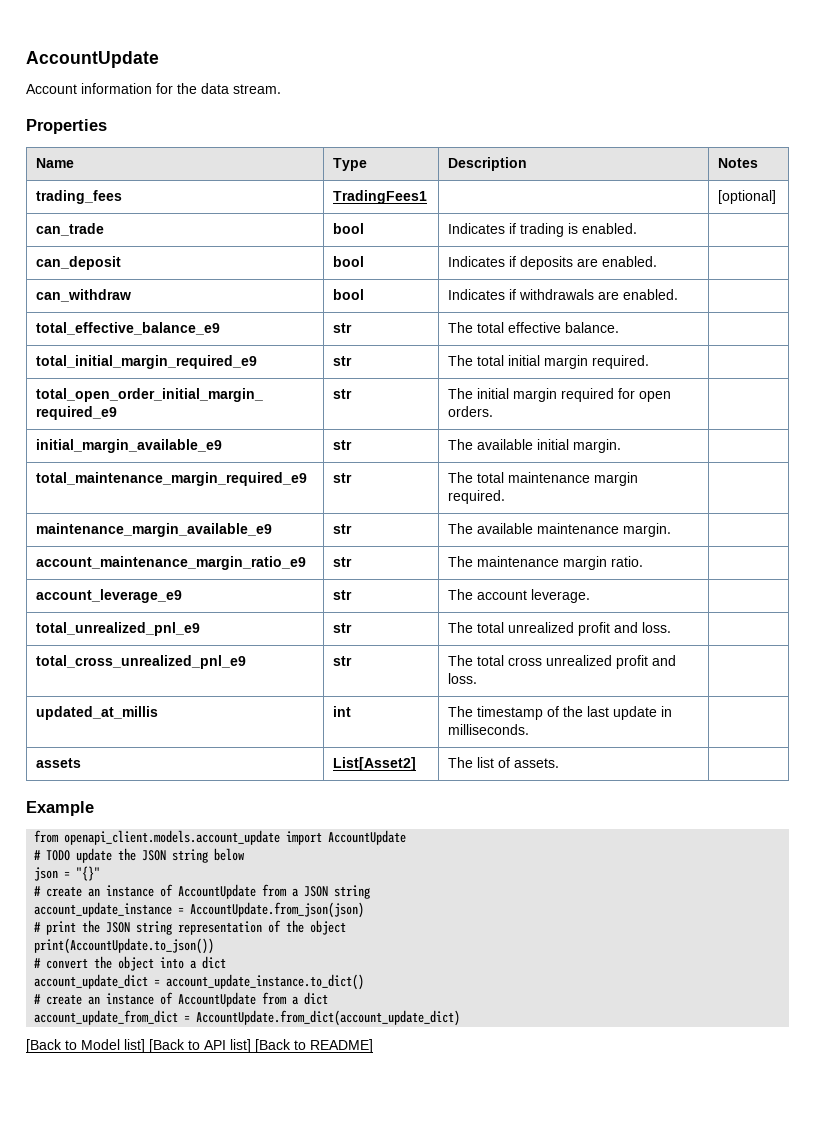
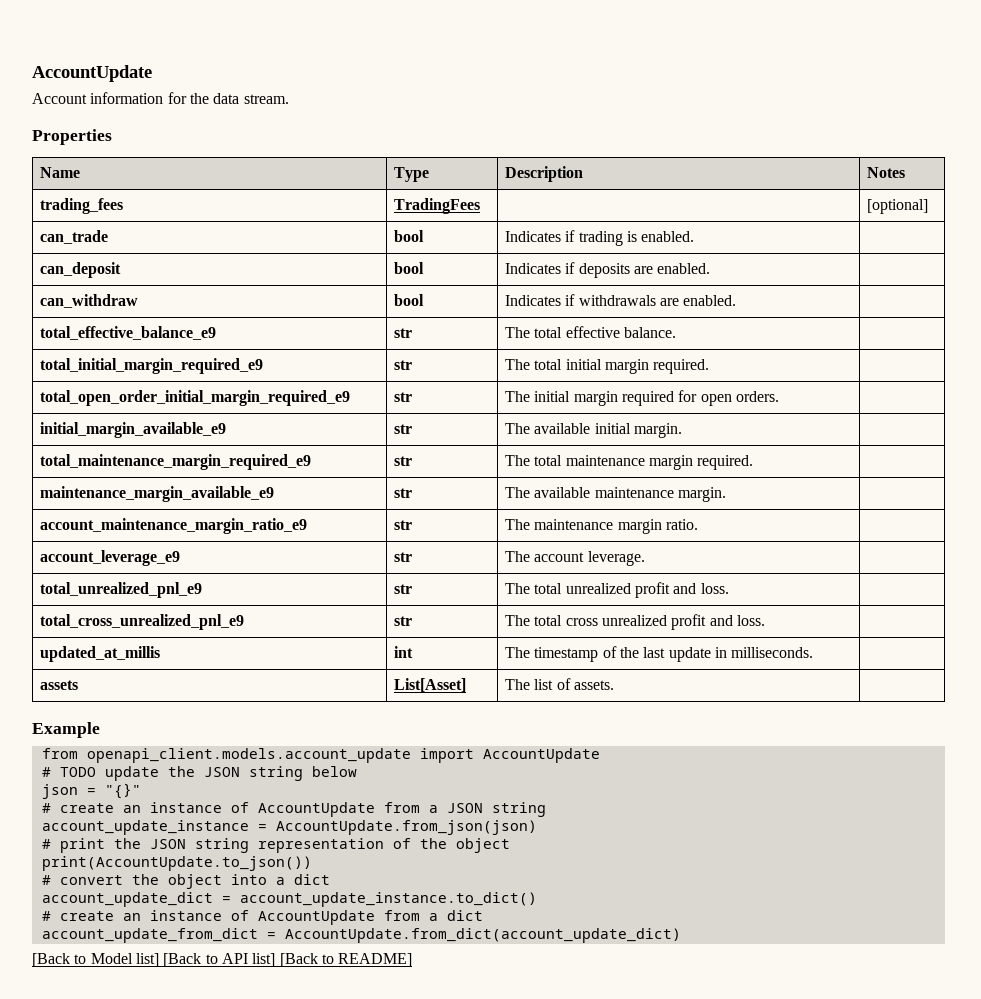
- trading_fees | TradingFees1 | | [optional]
+ trading_fees | TradingFees | | [optional]
- assets | List[Asset2] | The list of assets. |
+ assets | List[Asset] | The list of assets. |

